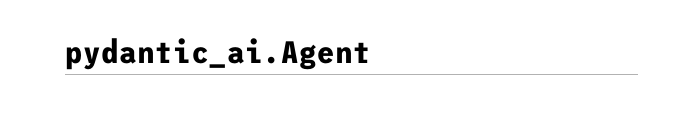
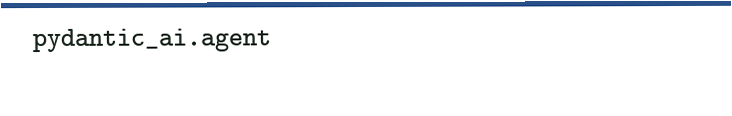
- pydantic_ai.Agent
+ pydantic_ai.agent

